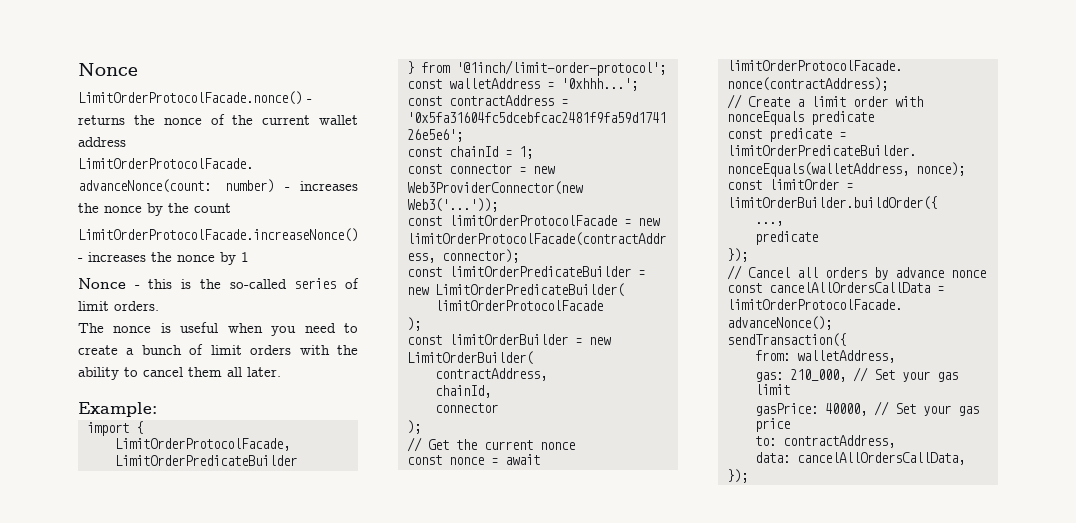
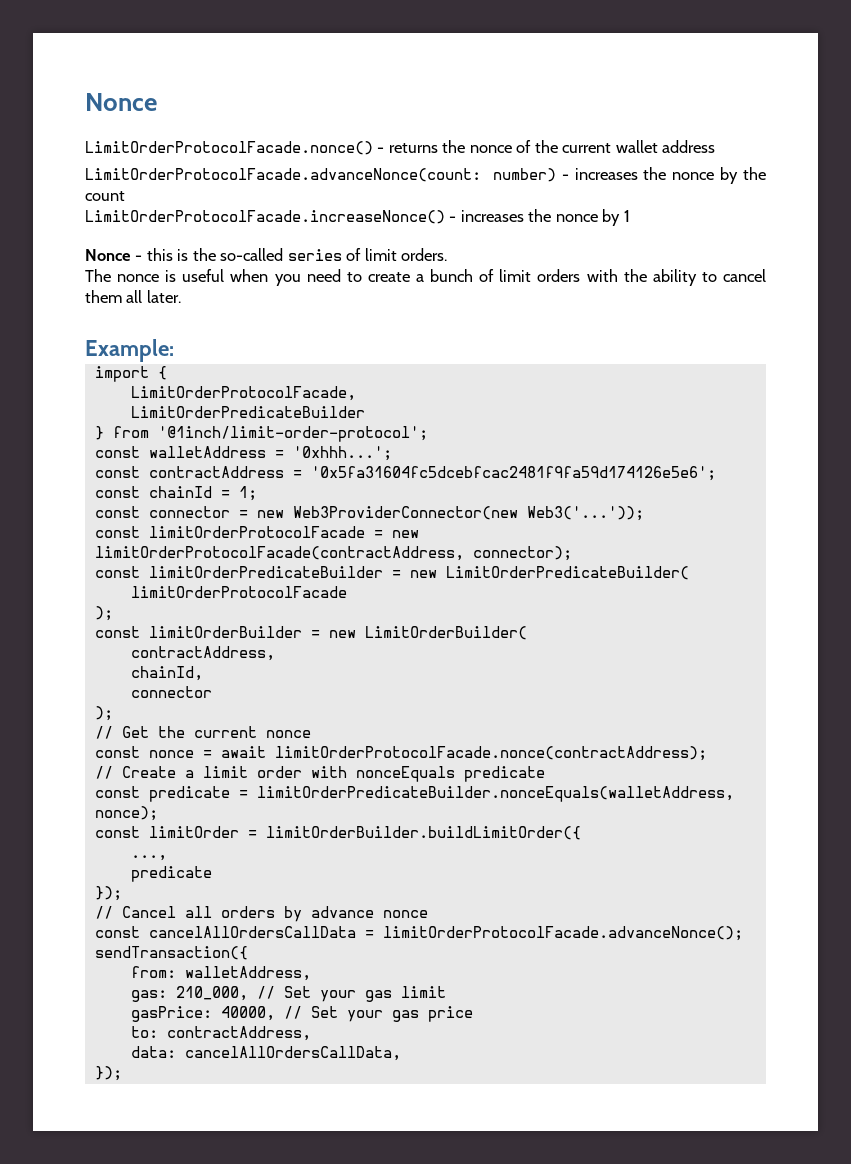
- const limitOrder = limitOrderBuilder.buildOrder({
+ const limitOrder = limitOrderBuilder.buildLimitOrder({

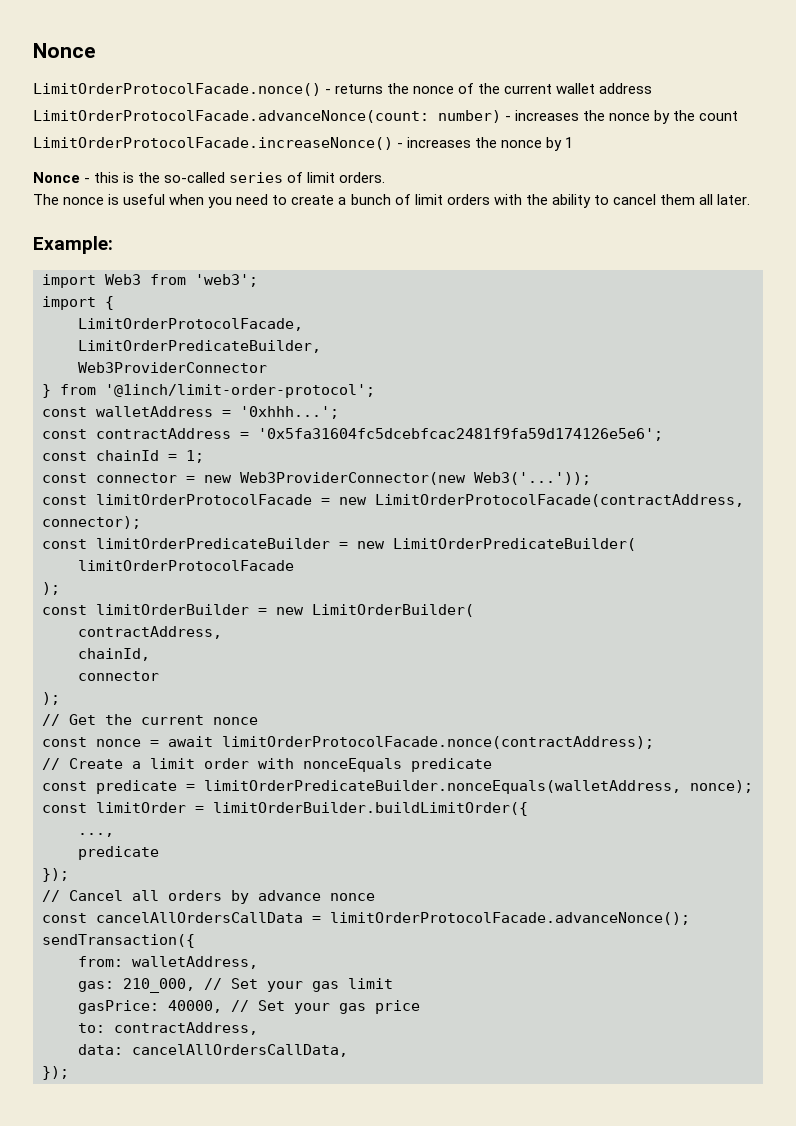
+ import Web3 from 'web3';
- LimitOrderPredicateBuilder
+ LimitOrderPredicateBuilder,
+ Web3ProviderConnector
- const limitOrderProtocolFacade = new limitOrderProtocolFacade(contractAddress, connector);
+ const limitOrderProtocolFacade = new LimitOrderProtocolFacade(contractAddress, connector);

